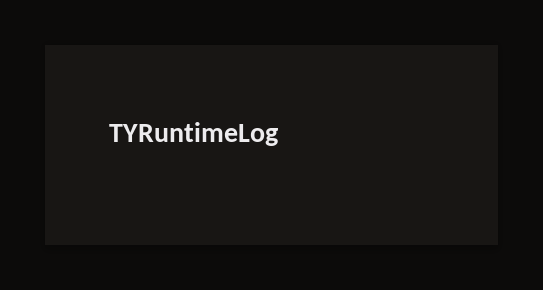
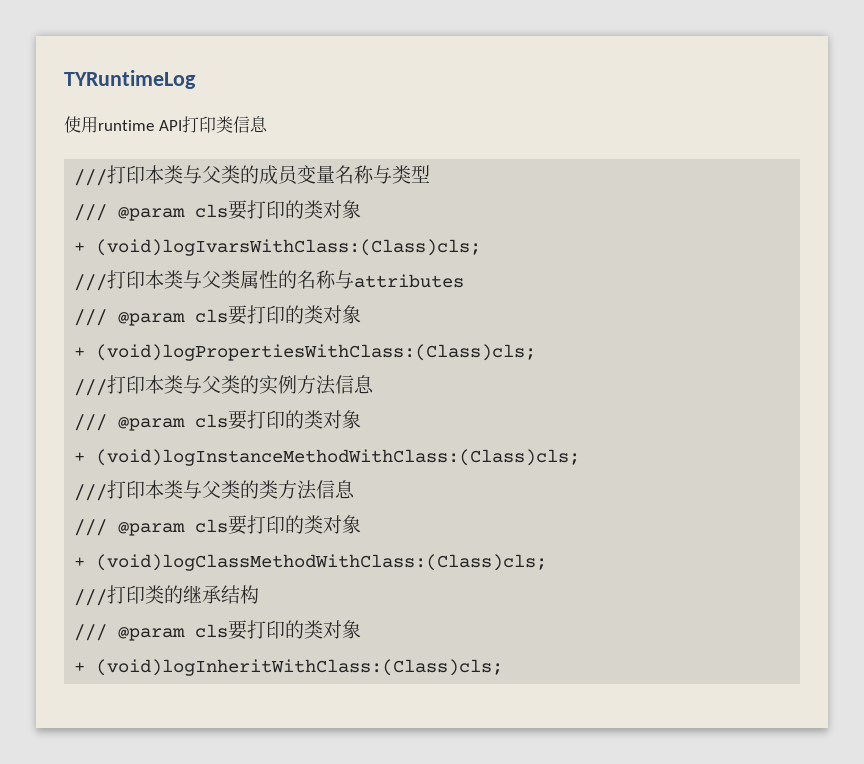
+ 使用runtime API打印类信息
+ ///打印本类与父类的成员变量名称与类型
+ /// @param cls要打印的类对象
+ + (void)logIvarsWithClass:(Class)cls;
+ ///打印本类与父类属性的名称与attributes
+ /// @param cls要打印的类对象
+ + (void)logPropertiesWithClass:(Class)cls;
+ ///打印本类与父类的实例方法信息
+ /// @param cls要打印的类对象
+ + (void)logInstanceMethodWithClass:(Class)cls;
+ ///打印本类与父类的类方法信息
+ /// @param cls要打印的类对象
+ + (void)logClassMethodWithClass:(Class)cls;
+ ///打印类的继承结构
+ /// @param cls要打印的类对象
+ + (void)logInheritWithClass:(Class)cls;

